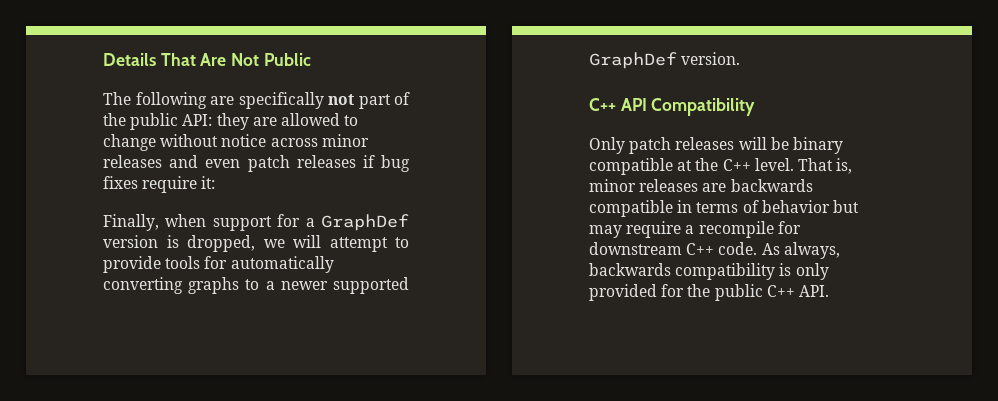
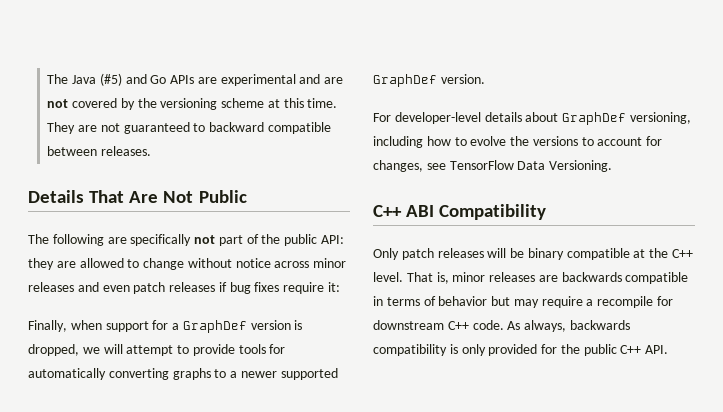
+ The Java (#5) and Go APIs are experimental and are not covered by the versioning scheme at this time. They are not guaranteed to backward compatible between releases.
- C++ API Compatibility
+ For developer-level details about GraphDef versioning, including how to evolve the versions to account for changes, see TensorFlow Data Versioning.
+ C++ ABI Compatibility

